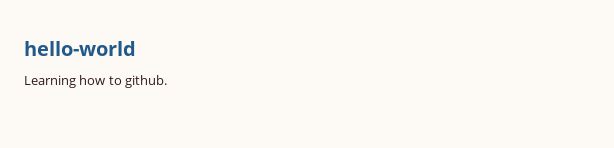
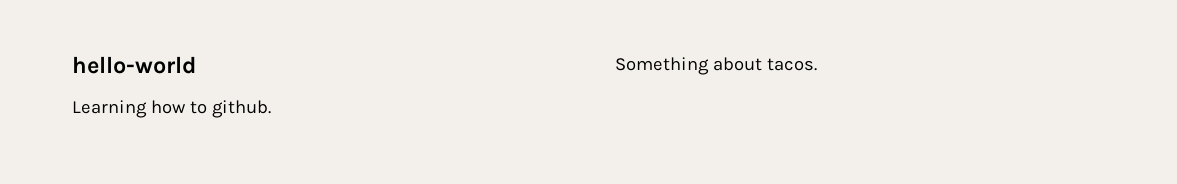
+ Something about tacos.

